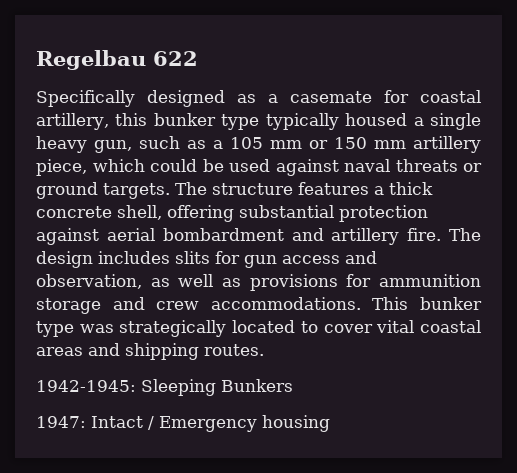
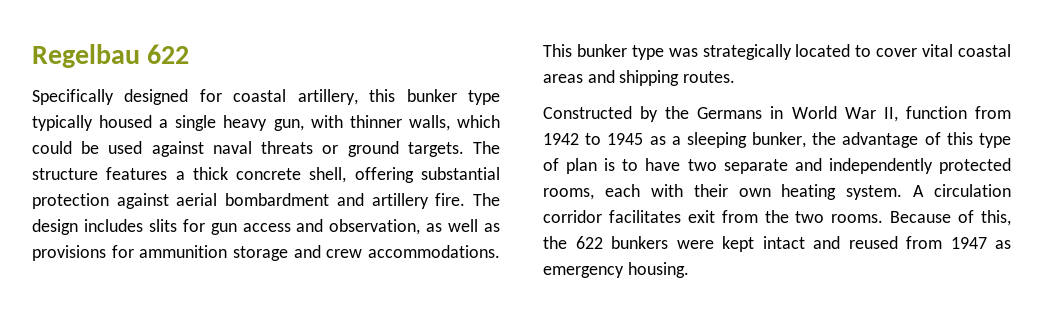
- Specifically designed as a casemate for coastal artillery, this bunker type typically housed a single heavy gun, such as a 105 mm or 150 mm artillery piece, which could be used against naval threats or ground targets.
+ Specifically designed for coastal artillery, this bunker type typically housed a single heavy gun, with thinner walls, which could be used against naval threats or ground targets.
- 1942-1945: Sleeping Bunkers
- 1947: Intact / Emergency housing
+ Constructed by the Germans in World War II, function from 1942 to 1945 as a sleeping bunker, the advantage of this type of plan is to have two separate and independently protected rooms, each with their own heating system. A circulation corridor facilitates exit from the two rooms. Because of this, the 622 bunkers were kept intact and reused from 1947 as emergency housing.

